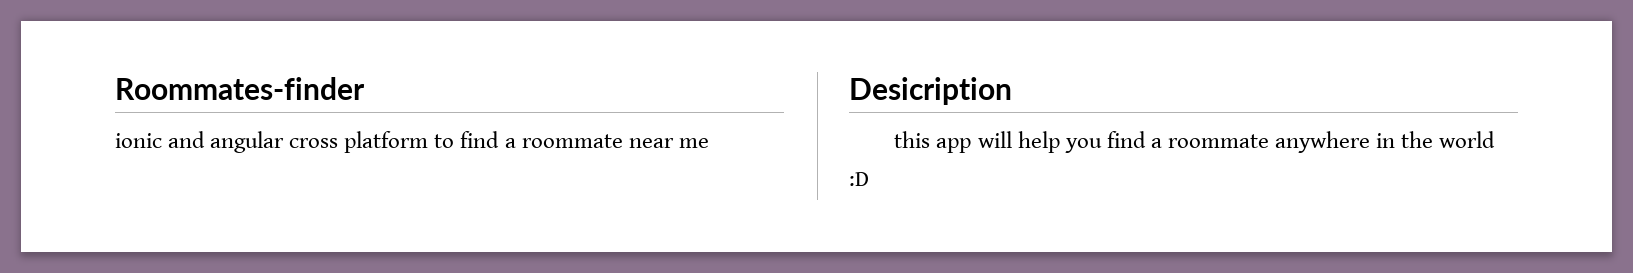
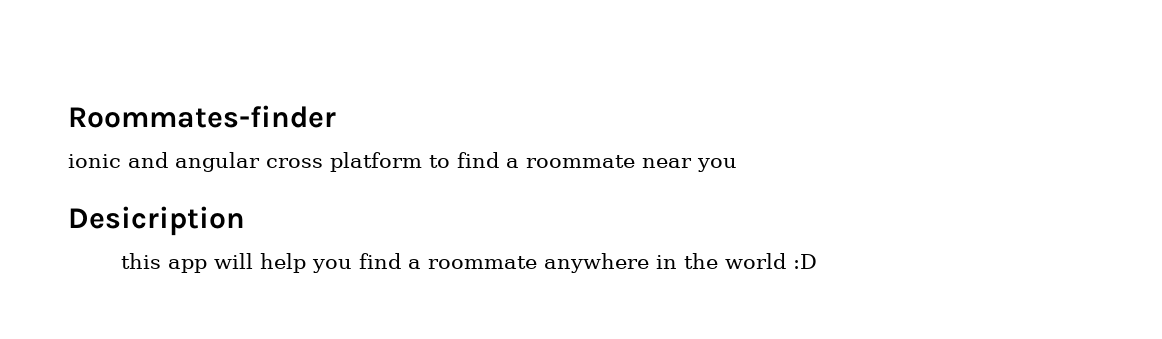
- ionic and angular cross platform to find a roommate near me
+ ionic and angular cross platform to find a roommate near you

